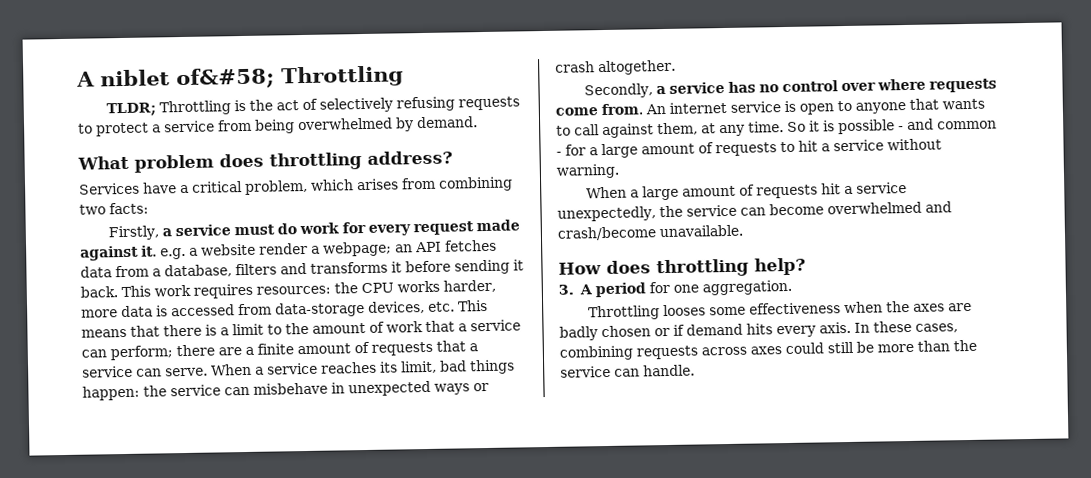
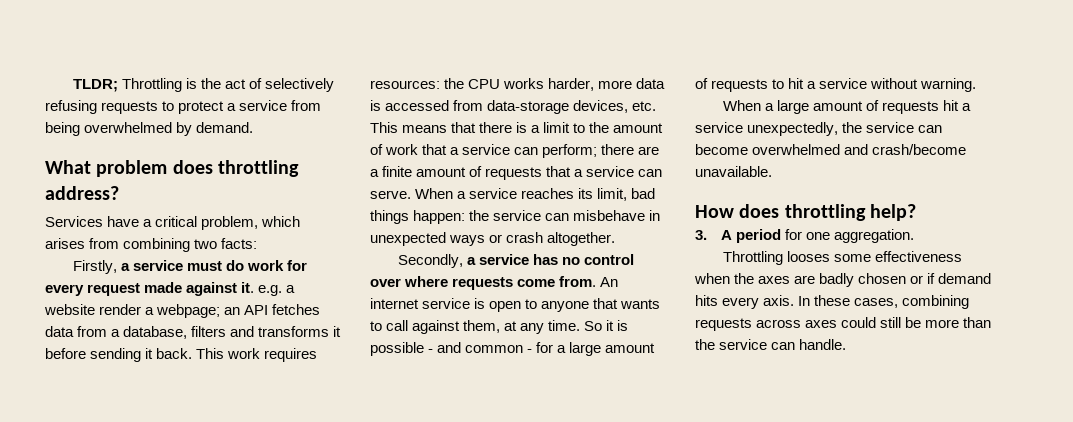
- A niblet of&#58; Throttling

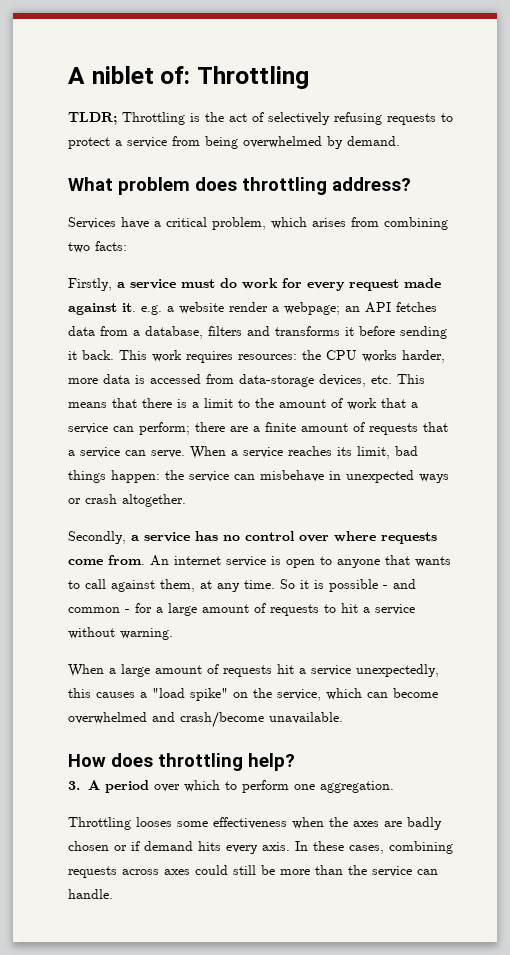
+ A niblet of: Throttling
- When a large amount of requests hit a service unexpectedly, the service can become overwhelmed and crash/become unavailable.
+ When a large amount of requests hit a service unexpectedly, this causes a "load spike" on the service, which can become overwhelmed and crash/become unavailable.
- 3. A period for one aggregation.
+ 3. A period over which to perform one aggregation.

